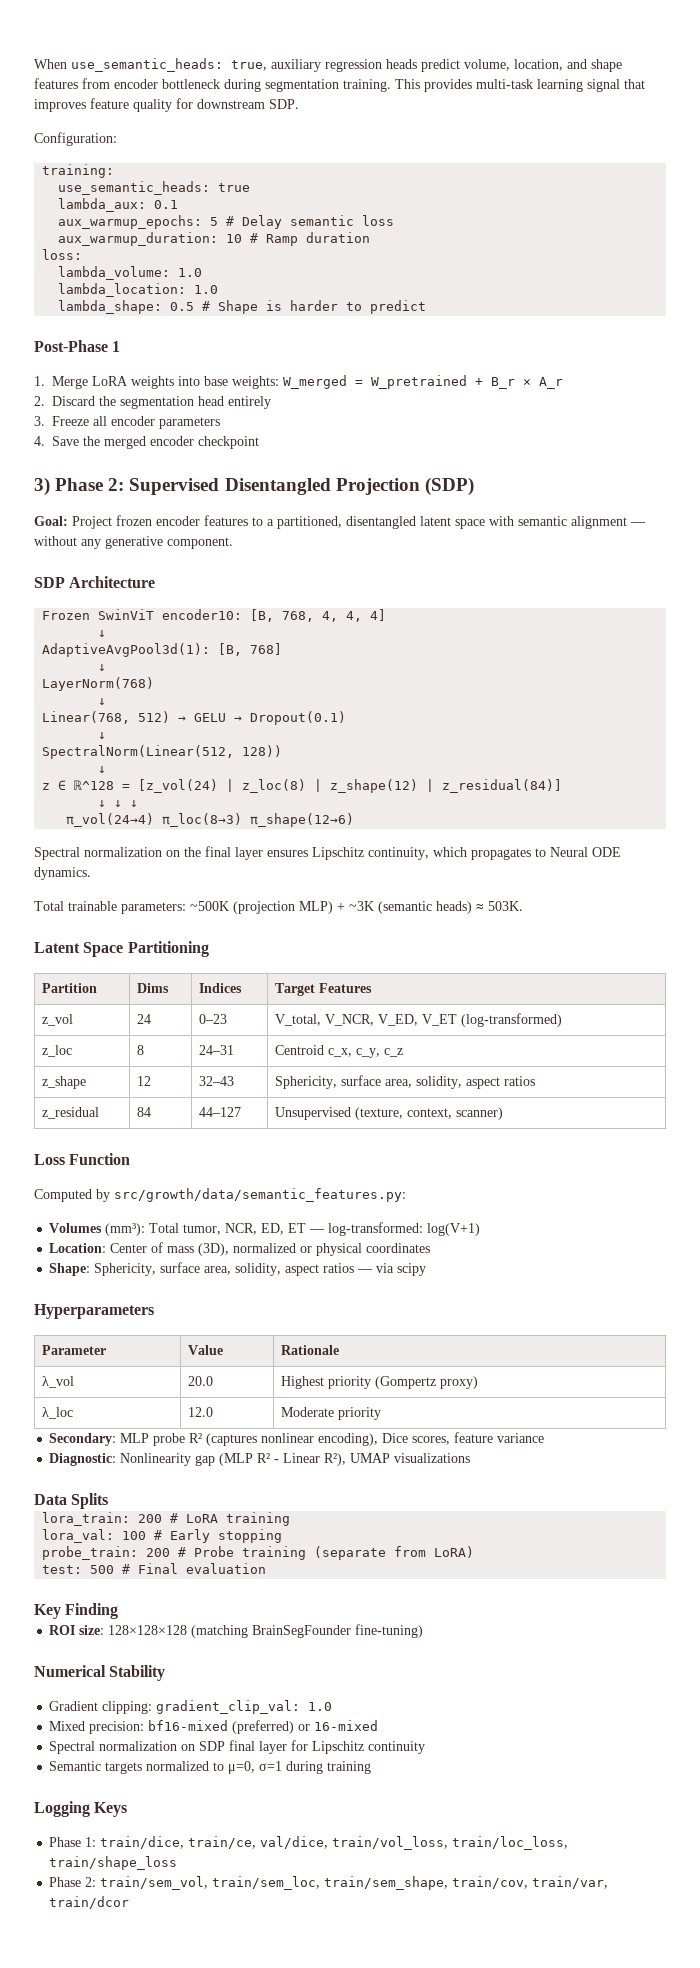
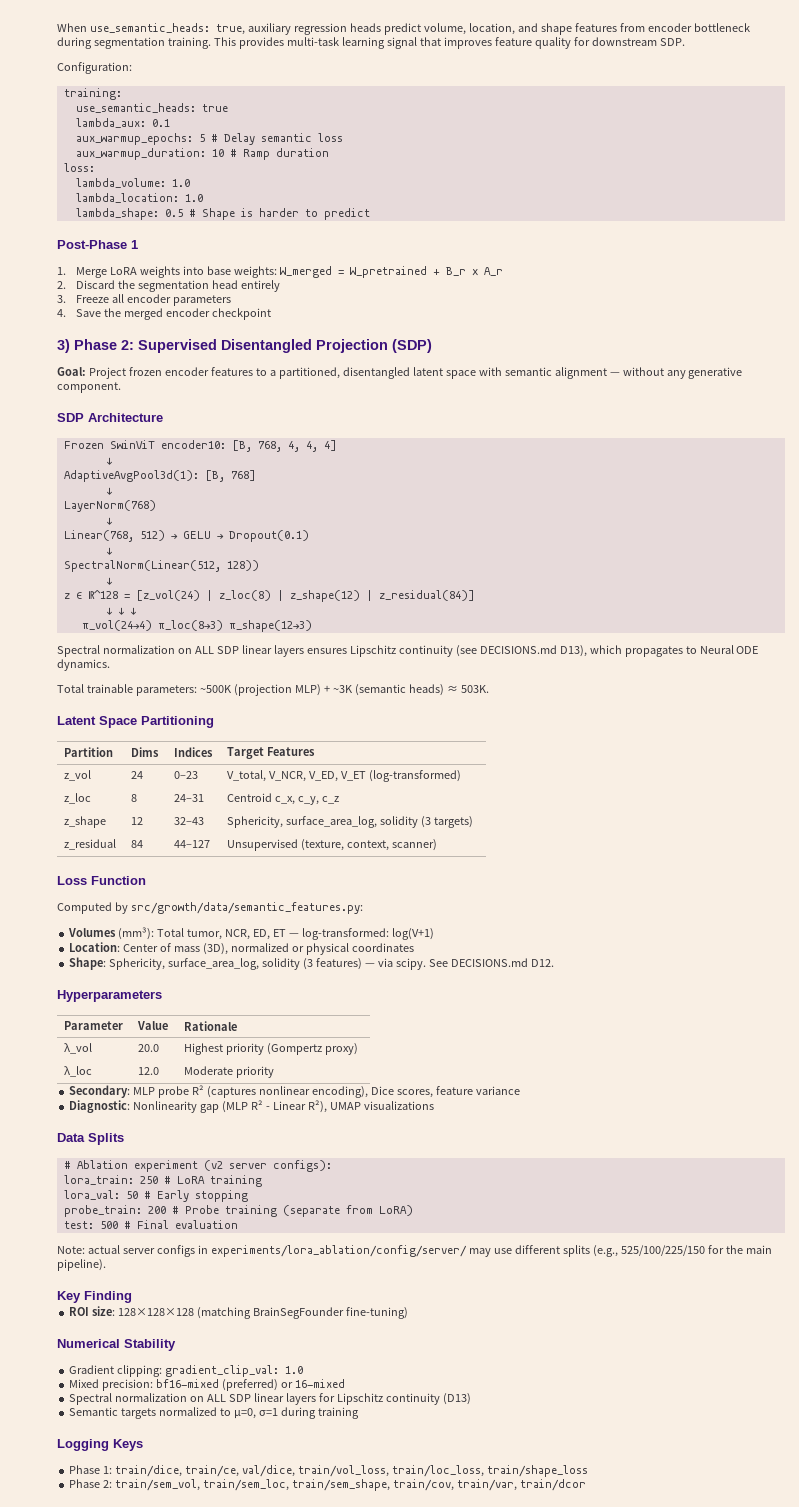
- π_vol(24→4) π_loc(8→3) π_shape(12→6)
- Spectral normalization on the final layer ensures Lipschitz continuity, which propagates to Neural ODE dynamics.
+ π_vol(24→4) π_loc(8→3) π_shape(12→3)
+ Spectral normalization on ALL SDP linear layers ensures Lipschitz continuity (see DECISIONS.md D13), which propagates to Neural ODE dynamics.
- z_shape | 12 | 32–43 | Sphericity, surface area, solidity, aspect ratios
+ z_shape | 12 | 32–43 | Sphericity, surface_area_log, solidity (3 targets)
- Shape: Sphericity, surface area, solidity, aspect ratios — via scipy
+ Shape: Sphericity, surface_area_log, solidity (3 features) — via scipy. See DECISIONS.md D12.
+ # Ablation experiment (v2 server configs):
- lora_train: 200 # LoRA training
+ lora_train: 250 # LoRA training
- lora_val: 100 # Early stopping
+ lora_val: 50 # Early stopping
+ Note: actual server configs in experiments/lora_ablation/config/server/ may use different splits (e.g., 525/100/225/150 for the main pipeline).
- Spectral normalization on SDP final layer for Lipschitz continuity
+ Spectral normalization on ALL SDP linear layers for Lipschitz continuity (D13)

